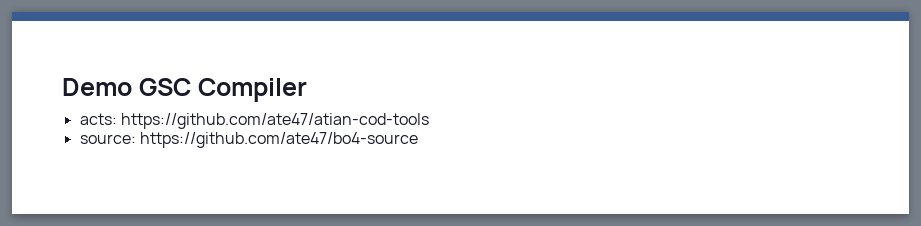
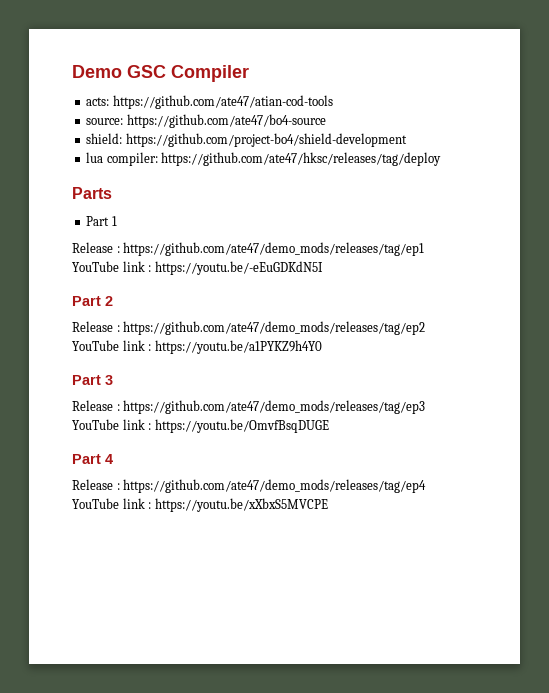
+ shield: https://github.com/project-bo4/shield-development
+ lua compiler: https://github.com/ate47/hksc/releases/tag/deploy
+ Parts
+ Part 1
+ Release : https://github.com/ate47/demo_mods/releases/tag/ep1 YouTube link : https://youtu.be/-eEuGDKdN5I
+ Part 2
+ Release : https://github.com/ate47/demo_mods/releases/tag/ep2 YouTube link : https://youtu.be/a1PYKZ9h4Y0
+ Part 3
+ Release : https://github.com/ate47/demo_mods/releases/tag/ep3 YouTube link : https://youtu.be/OmvfBsqDUGE
+ Part 4
+ Release : https://github.com/ate47/demo_mods/releases/tag/ep4 YouTube link : https://youtu.be/xXbxS5MVCPE

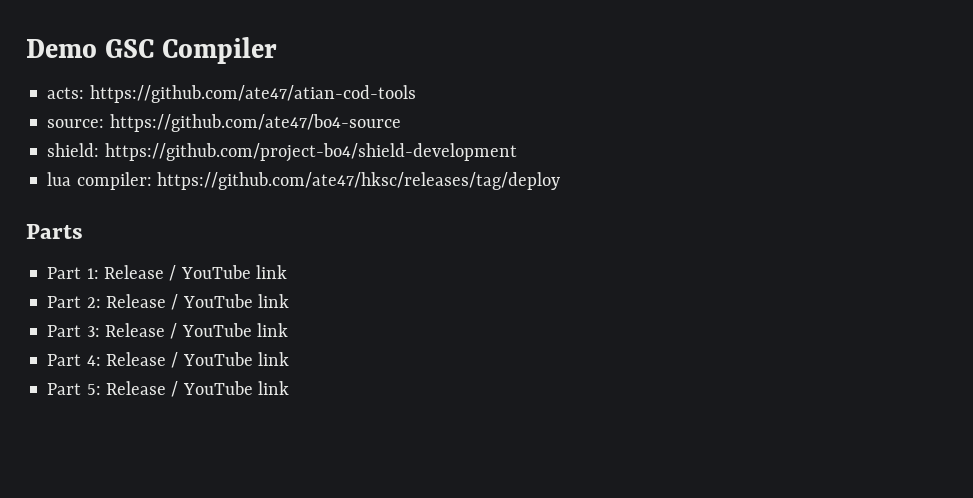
- Part 1
- Release : https://github.com/ate47/demo_mods/releases/tag/ep1 YouTube link : https://youtu.be/-eEuGDKdN5I
- Part 2
- Release : https://github.com/ate47/demo_mods/releases/tag/ep2 YouTube link : https://youtu.be/a1PYKZ9h4Y0
- Part 3
- Release : https://github.com/ate47/demo_mods/releases/tag/ep3 YouTube link : https://youtu.be/OmvfBsqDUGE
- Part 4
- Release : https://github.com/ate47/demo_mods/releases/tag/ep4 YouTube link : https://youtu.be/xXbxS5MVCPE
+ Part 1: Release / YouTube link
+ Part 2: Release / YouTube link
+ Part 3: Release / YouTube link
+ Part 4: Release / YouTube link
+ Part 5: Release / YouTube link

